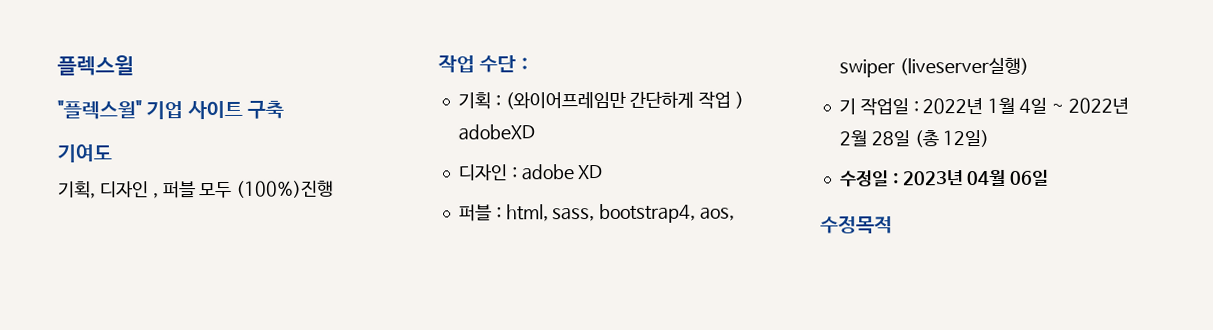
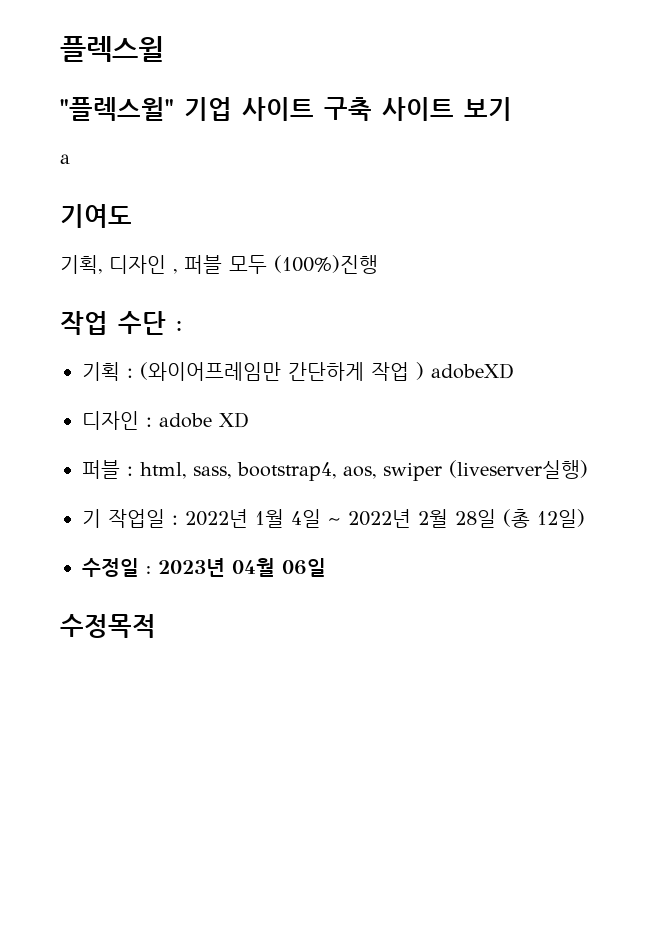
- "플렉스윌" 기업 사이트 구축
+ "플렉스윌" 기업 사이트 구축 사이트 보기
+ a

